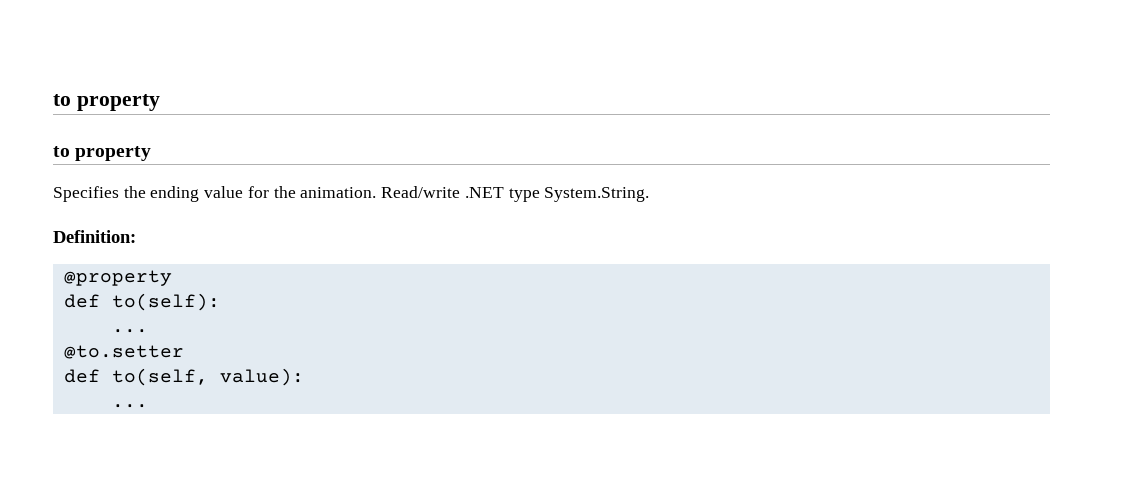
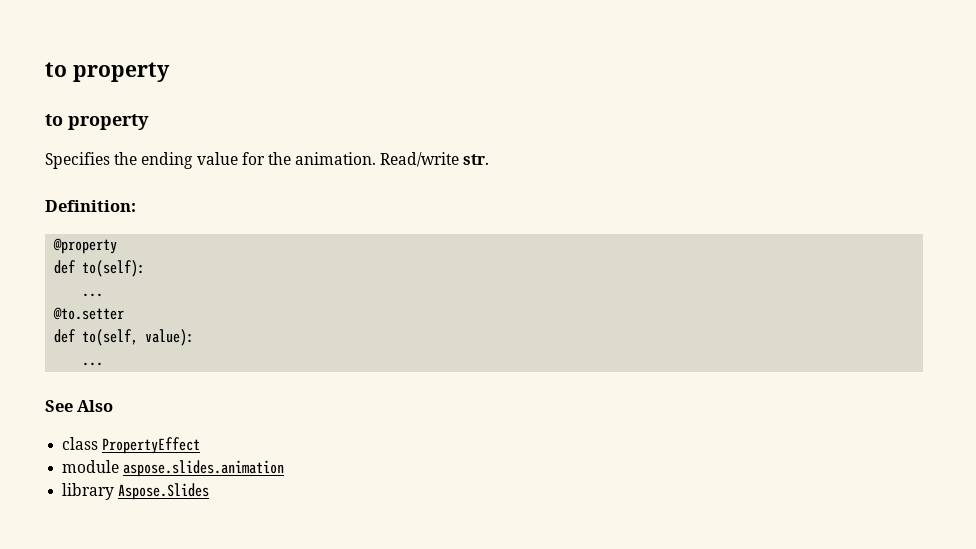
- Read/write .NET type System.String.
+ Read/write str.
+ See Also
+ class PropertyEffect
+ module aspose.slides.animation
+ library Aspose.Slides

